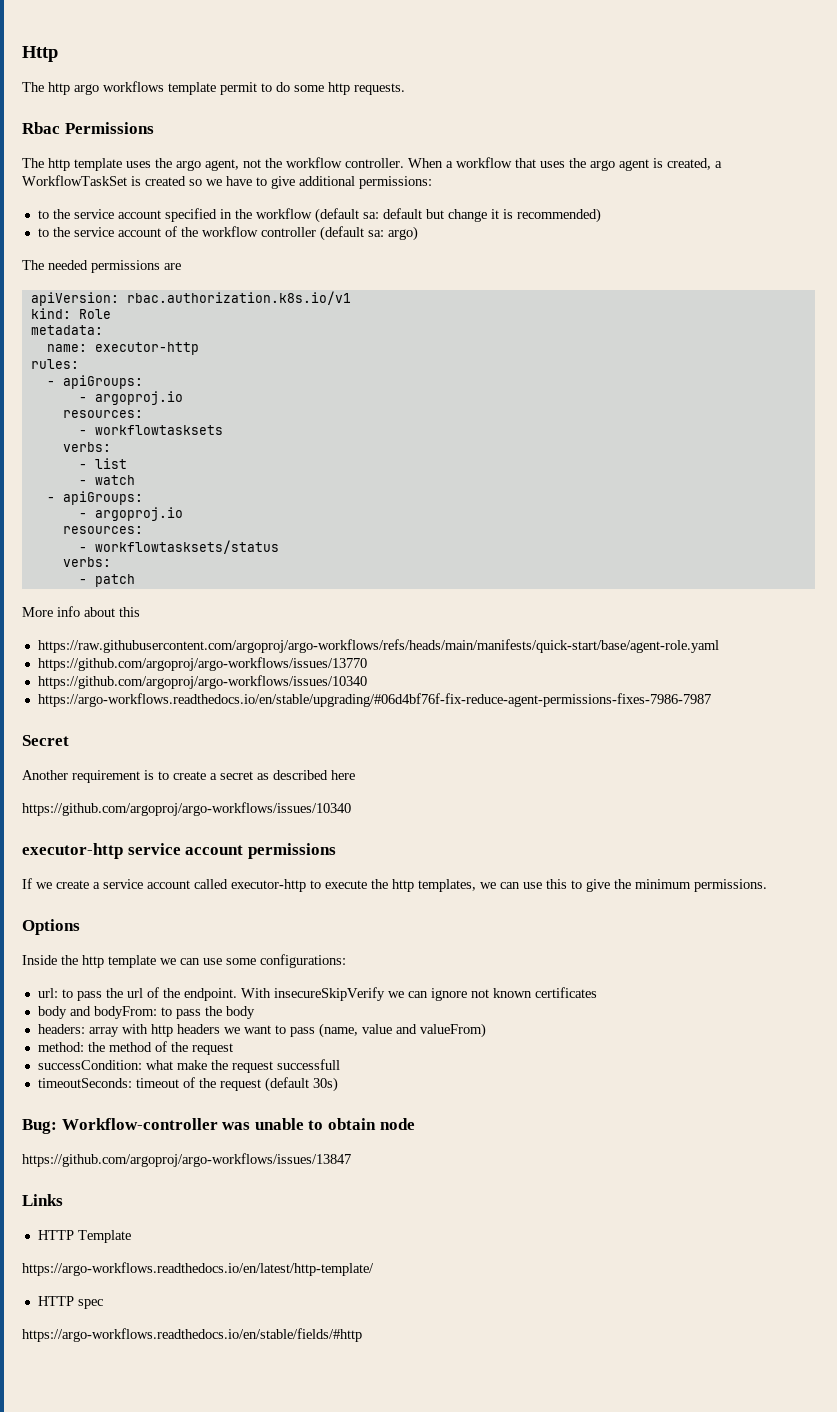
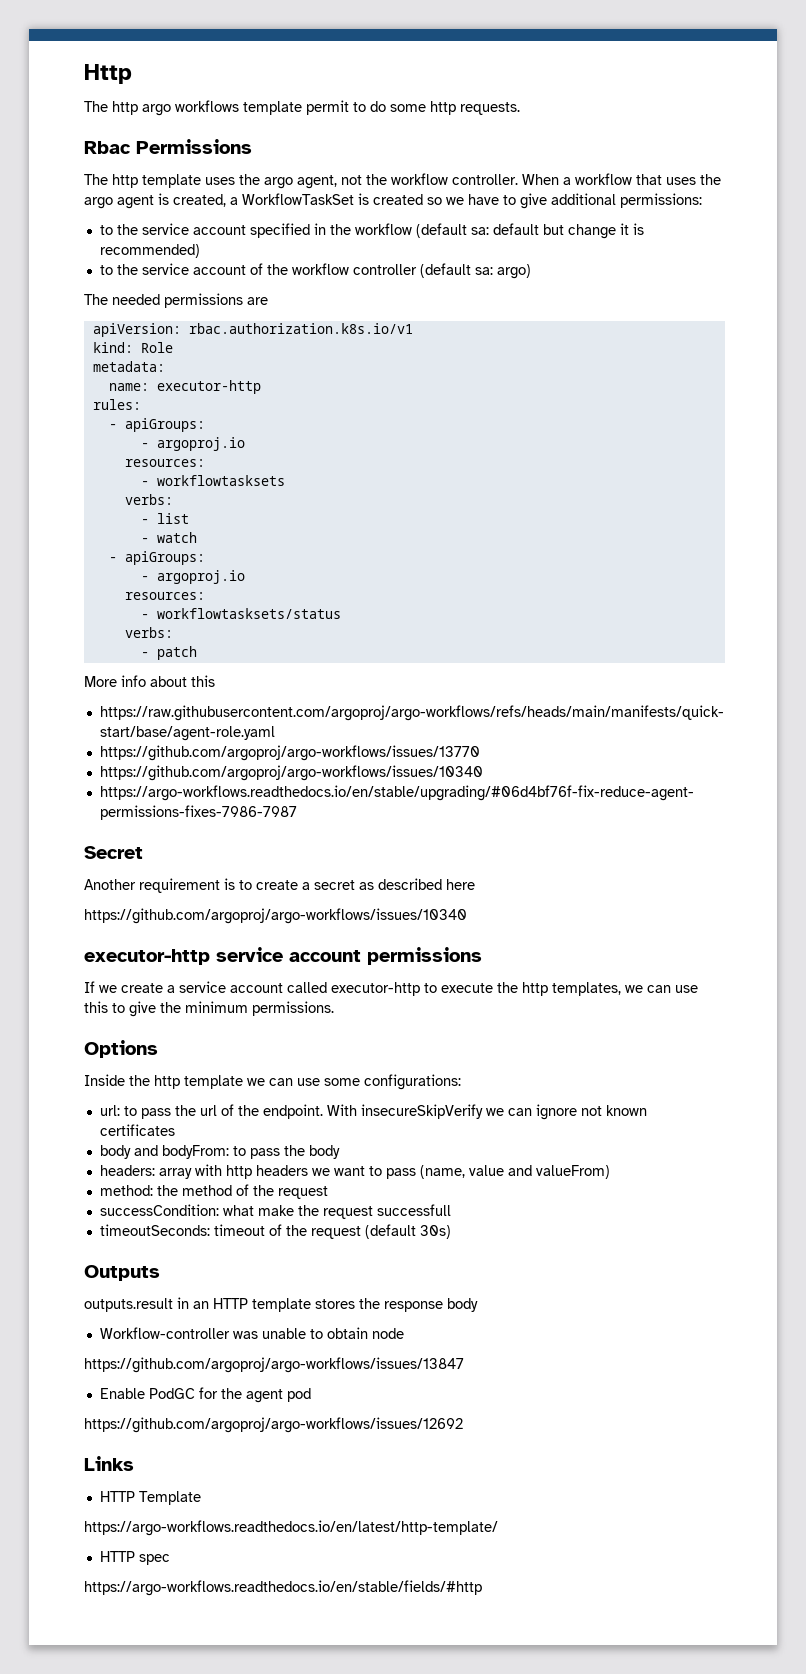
- Bug: Workflow-controller was unable to obtain node
+ Outputs
+ outputs.result in an HTTP template stores the response body
+ Workflow-controller was unable to obtain node
+ Enable PodGC for the agent pod
+ https://github.com/argoproj/argo-workflows/issues/12692

